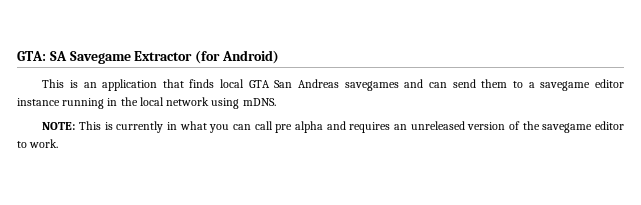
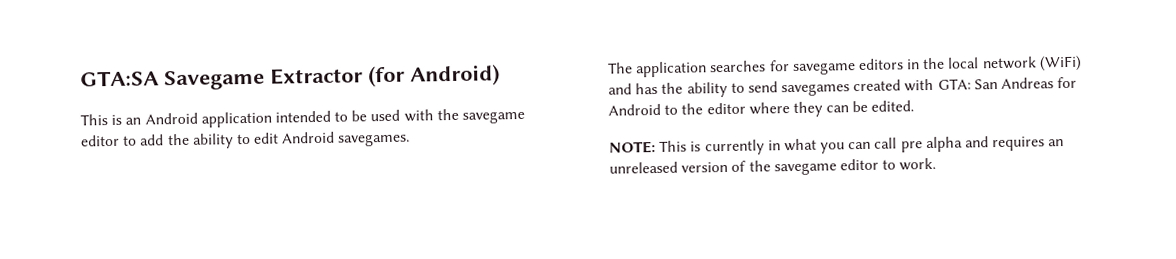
- GTA: SA Savegame Extractor (for Android)
+ GTA:SA Savegame Extractor (for Android)
- This is an application that finds local GTA San Andreas savegames and can send them to a savegame editor instance running in the local network using mDNS.
+ This is an Android application intended to be used with the savegame editor to add the ability to edit Android savegames.
+ The application searches for savegame editors in the local network (WiFi) and has the ability to send savegames created with GTA: San Andreas for Android to the editor where they can be edited.

